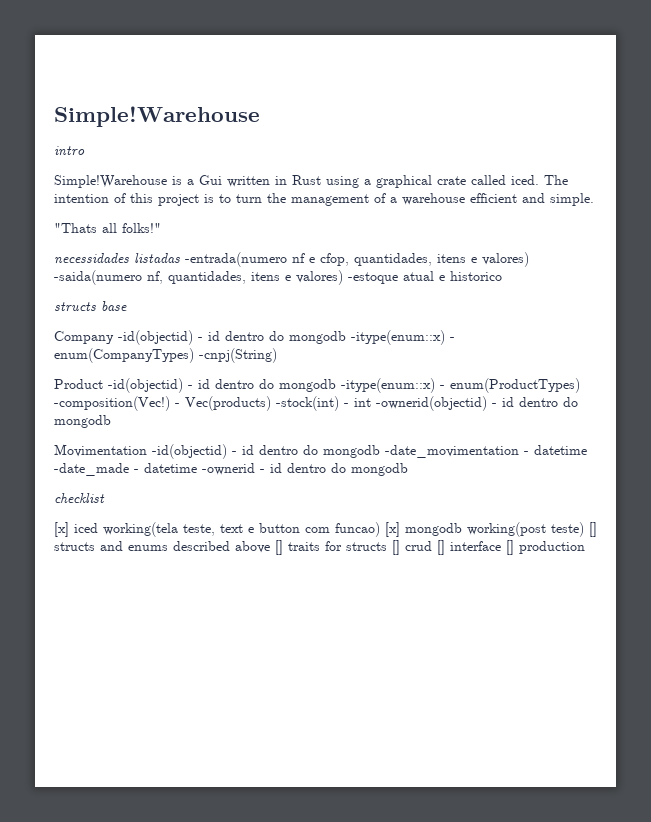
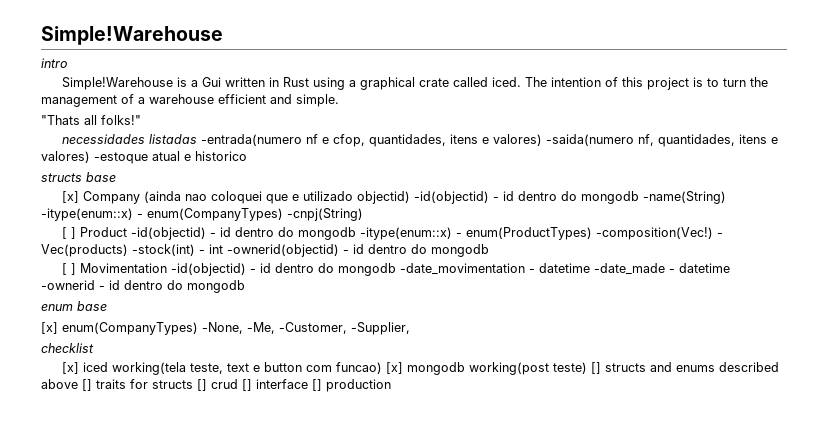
- Company -id(objectid) - id dentro do mongodb -itype(enum::x) - enum(CompanyTypes) -cnpj(String)
+ [x] Company (ainda nao coloquei que e utilizado objectid) -id(objectid) - id dentro do mongodb -name(String) -itype(enum::x) - enum(CompanyTypes) -cnpj(String)
- Product -id(objectid) - id dentro do mongodb -itype(enum::x) - enum(ProductTypes) -composition(Vec!)
+ [ ] Product -id(objectid) - id dentro do mongodb -itype(enum::x) - enum(ProductTypes) -composition(Vec!)
- Movimentation -id(objectid) - id dentro do mongodb -date_movimentation - datetime -date_made - datetime -ownerid - id dentro do mongodb
+ [ ] Movimentation -id(objectid) - id dentro do mongodb -date_movimentation - datetime -date_made - datetime -ownerid - id dentro do mongodb
+ enum base
+ [x] enum(CompanyTypes) -None, -Me, -Customer, -Supplier,

